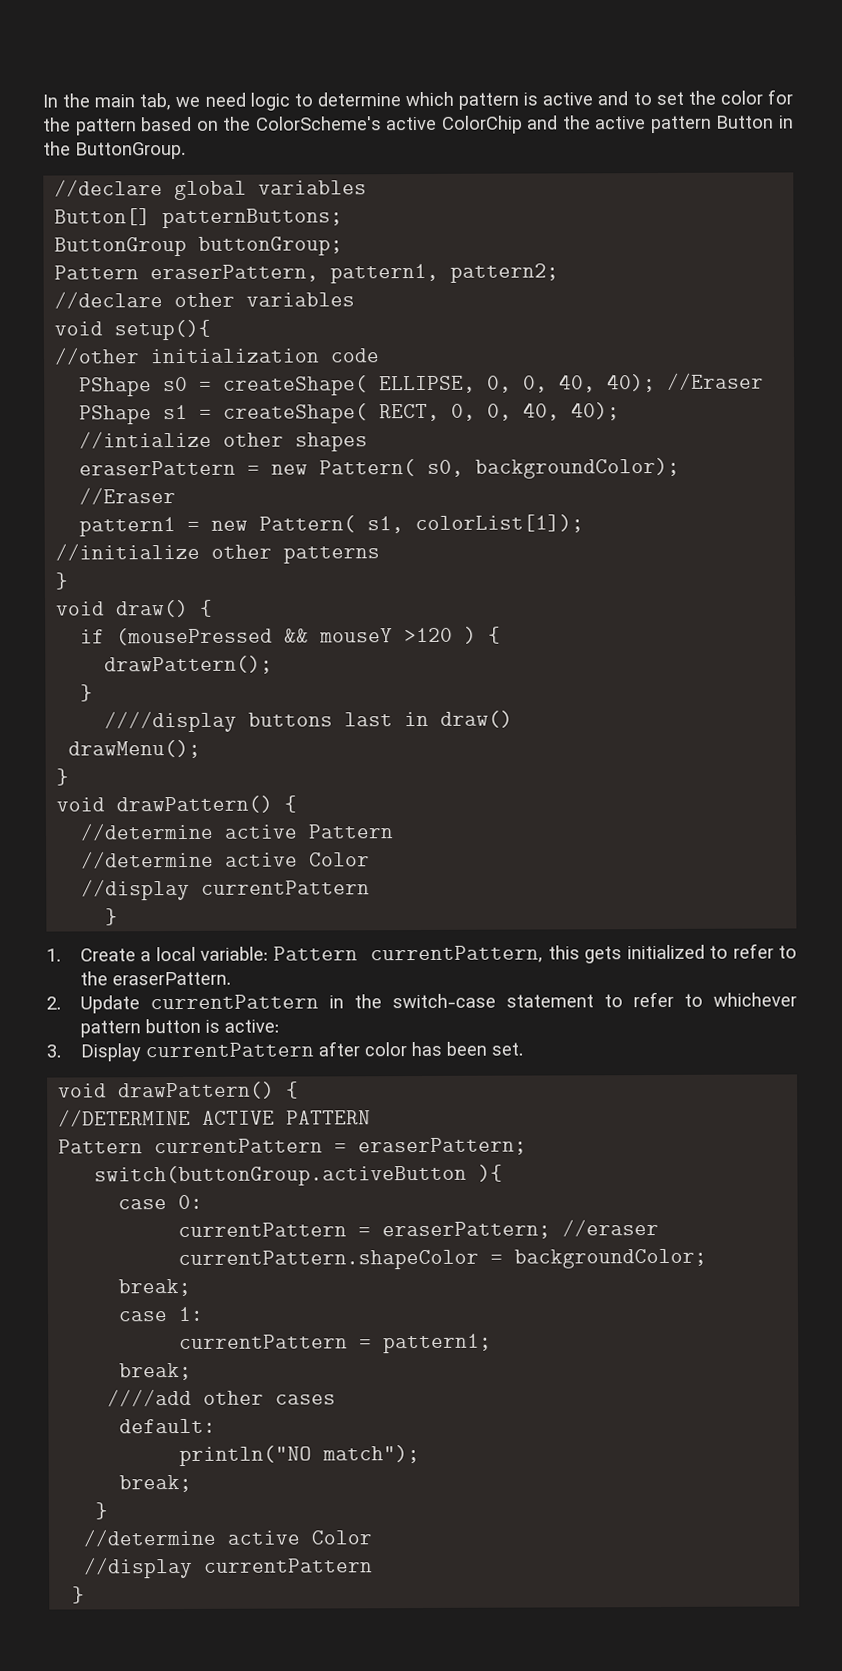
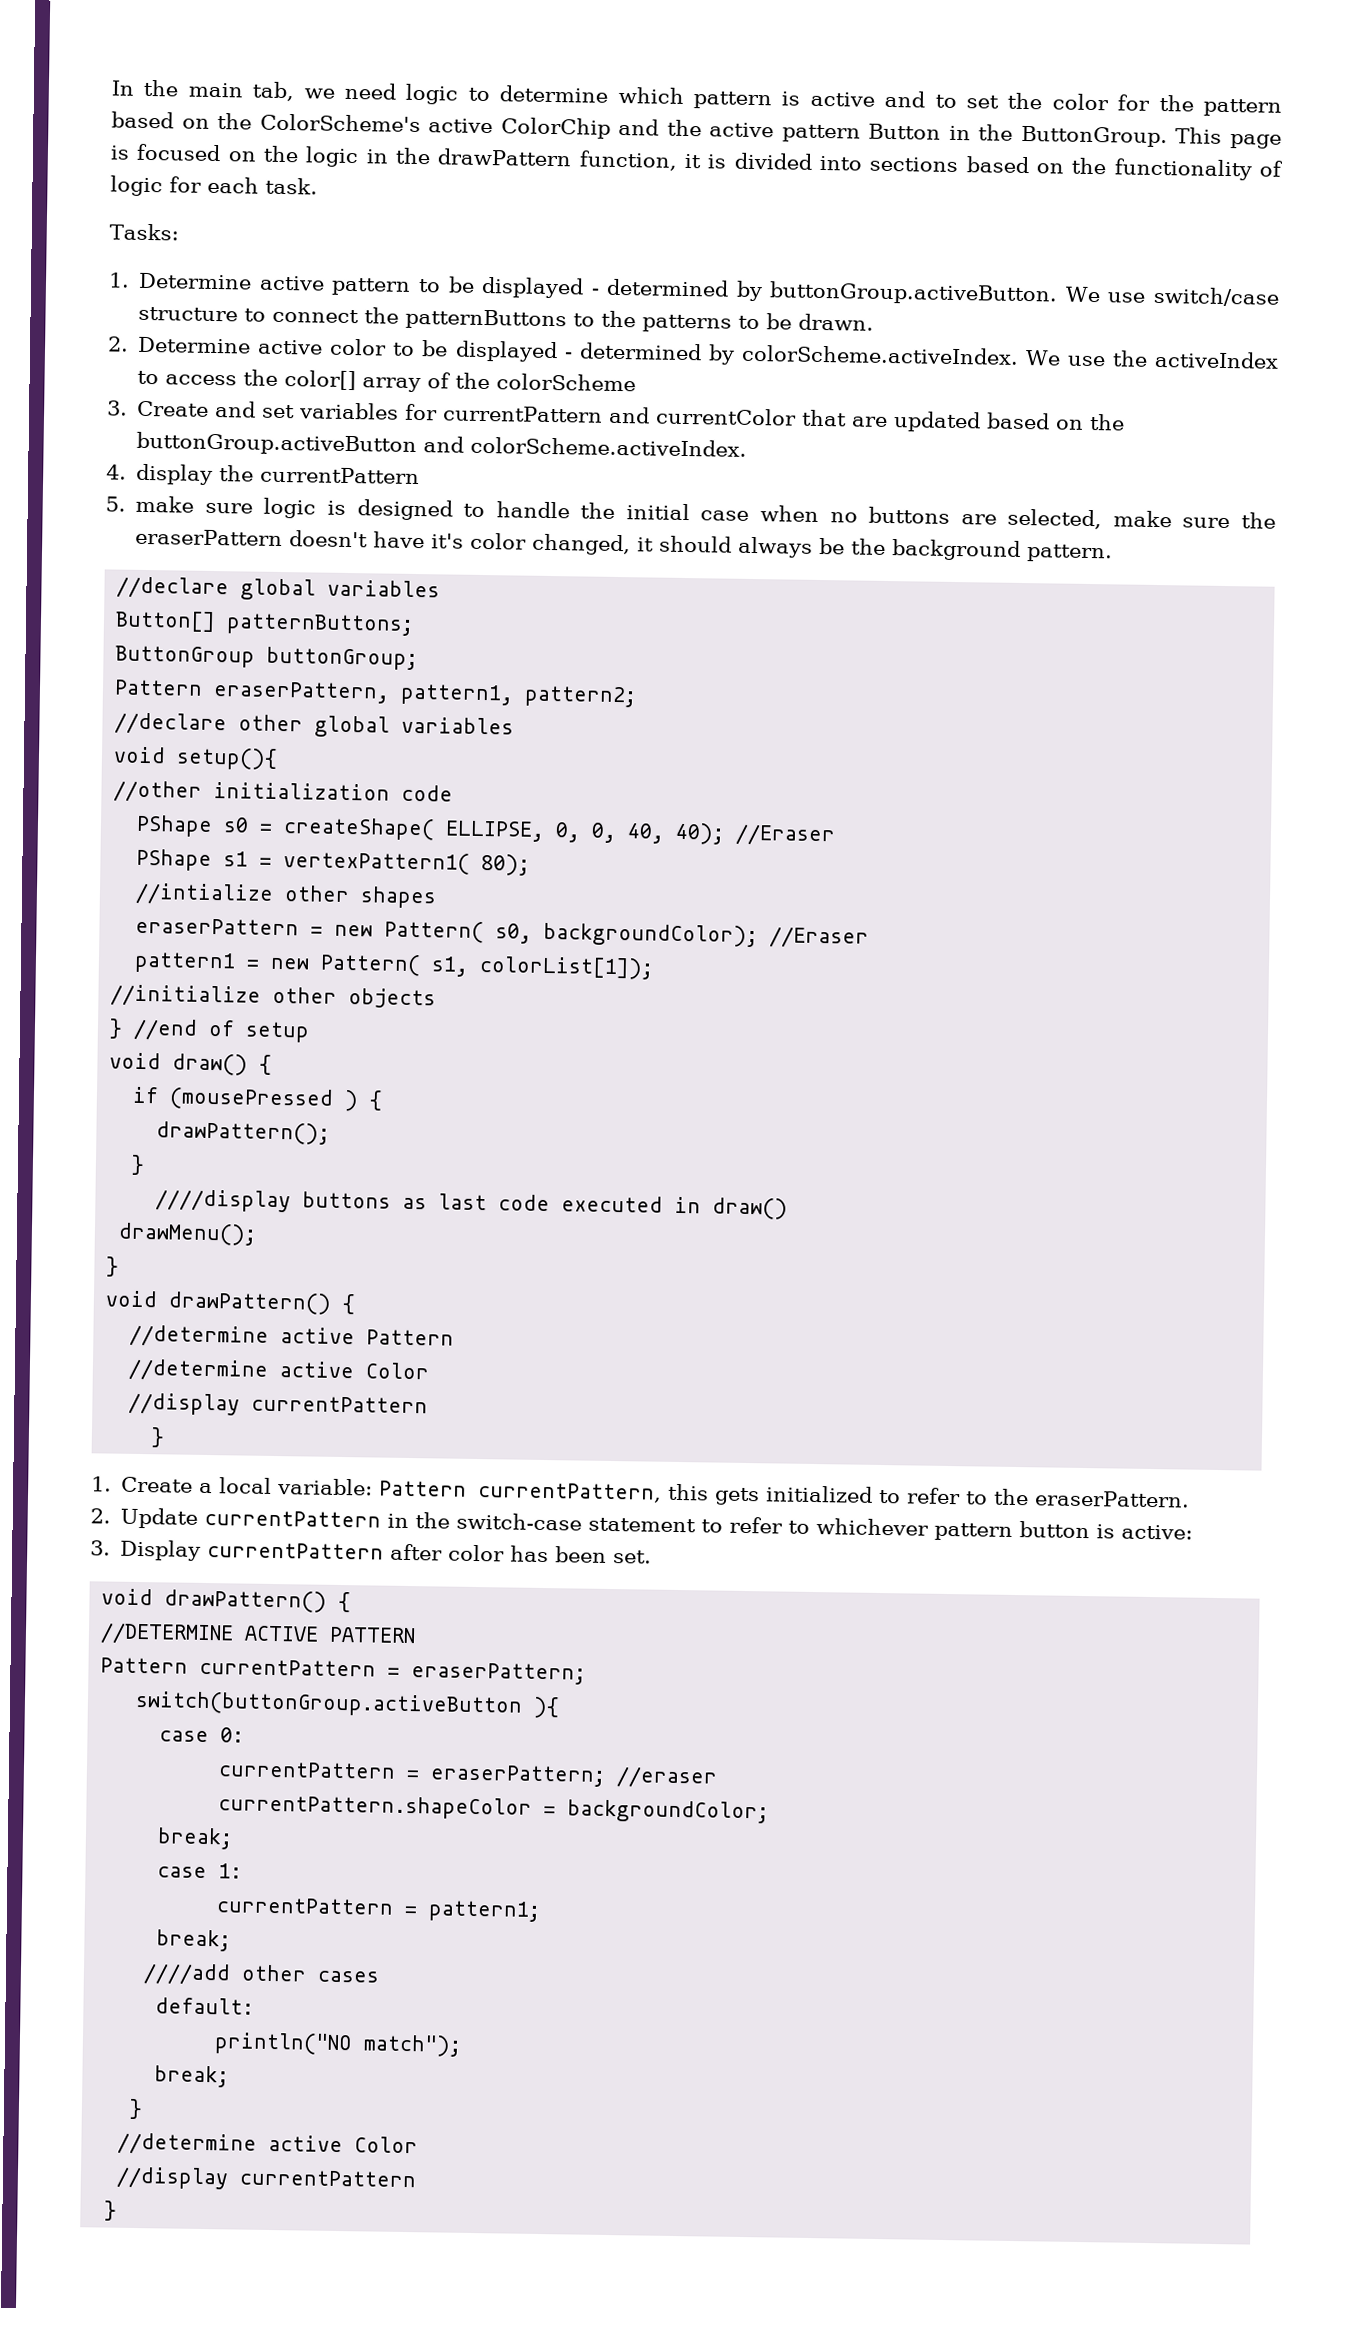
+ This page is focused on the logic in the drawPattern function, it is divided into sections based on the functionality of logic for each task.
+ Tasks:
+ 1. Determine active pattern to be displayed - determined by buttonGroup.activeButton. We use switch/case structure to connect the patternButtons to the patterns to be drawn.
+ 2. Determine active color to be displayed - determined by colorScheme.activeIndex. We use the activeIndex to access the color[] array of the colorScheme
+ 3. Create and set variables for currentPattern and currentColor that are updated based on the buttonGroup.activeButton and colorScheme.activeIndex.
+ 4. display the currentPattern
+ 5. make sure logic is designed to handle the initial case when no buttons are selected, make sure the eraserPattern doesn't have it's color changed, it should always be the background pattern.
- //declare other variables
+ //declare other global variables
- PShape s1 = createShape( RECT, 0, 0, 40, 40);
+ PShape s1 = vertexPattern1( 80);
- //initialize other patterns
- }
+ //initialize other objects
+ } //end of setup
- if (mousePressed && mouseY >120 ) {
+ if (mousePressed ) {
- ////display buttons last in draw()
+ ////display buttons as last code executed in draw()

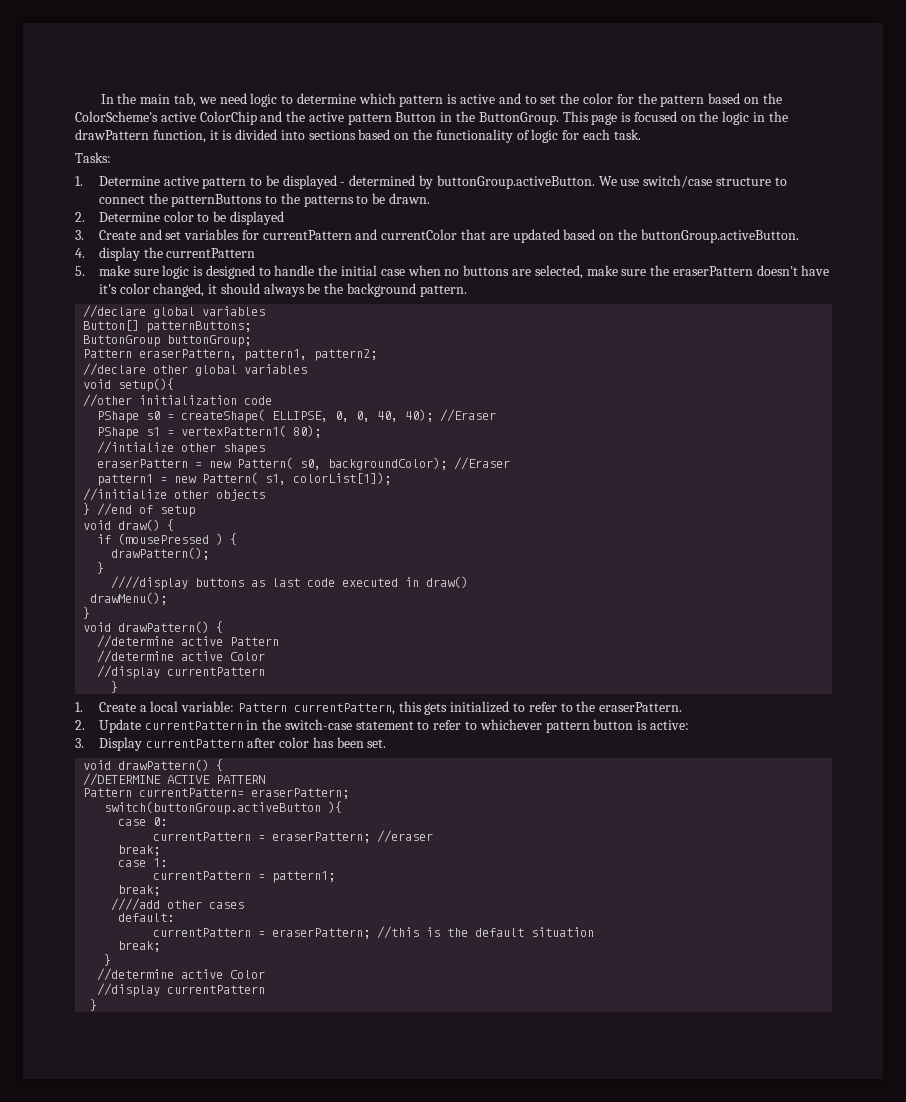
- 2. Determine active color to be displayed - determined by colorScheme.activeIndex. We use the activeIndex to access the color[] array of the colorScheme
+ 2. Determine color to be displayed
- 3. Create and set variables for currentPattern and currentColor that are updated based on the buttonGroup.activeButton and colorScheme.activeIndex.
+ 3. Create and set variables for currentPattern and currentColor that are updated based on the buttonGroup.activeButton.
- Pattern currentPattern = eraserPattern;
+ Pattern currentPattern= eraserPattern;
- currentPattern.shapeColor = backgroundColor;
- println("NO match");
+ currentPattern = eraserPattern; //this is the default situation

